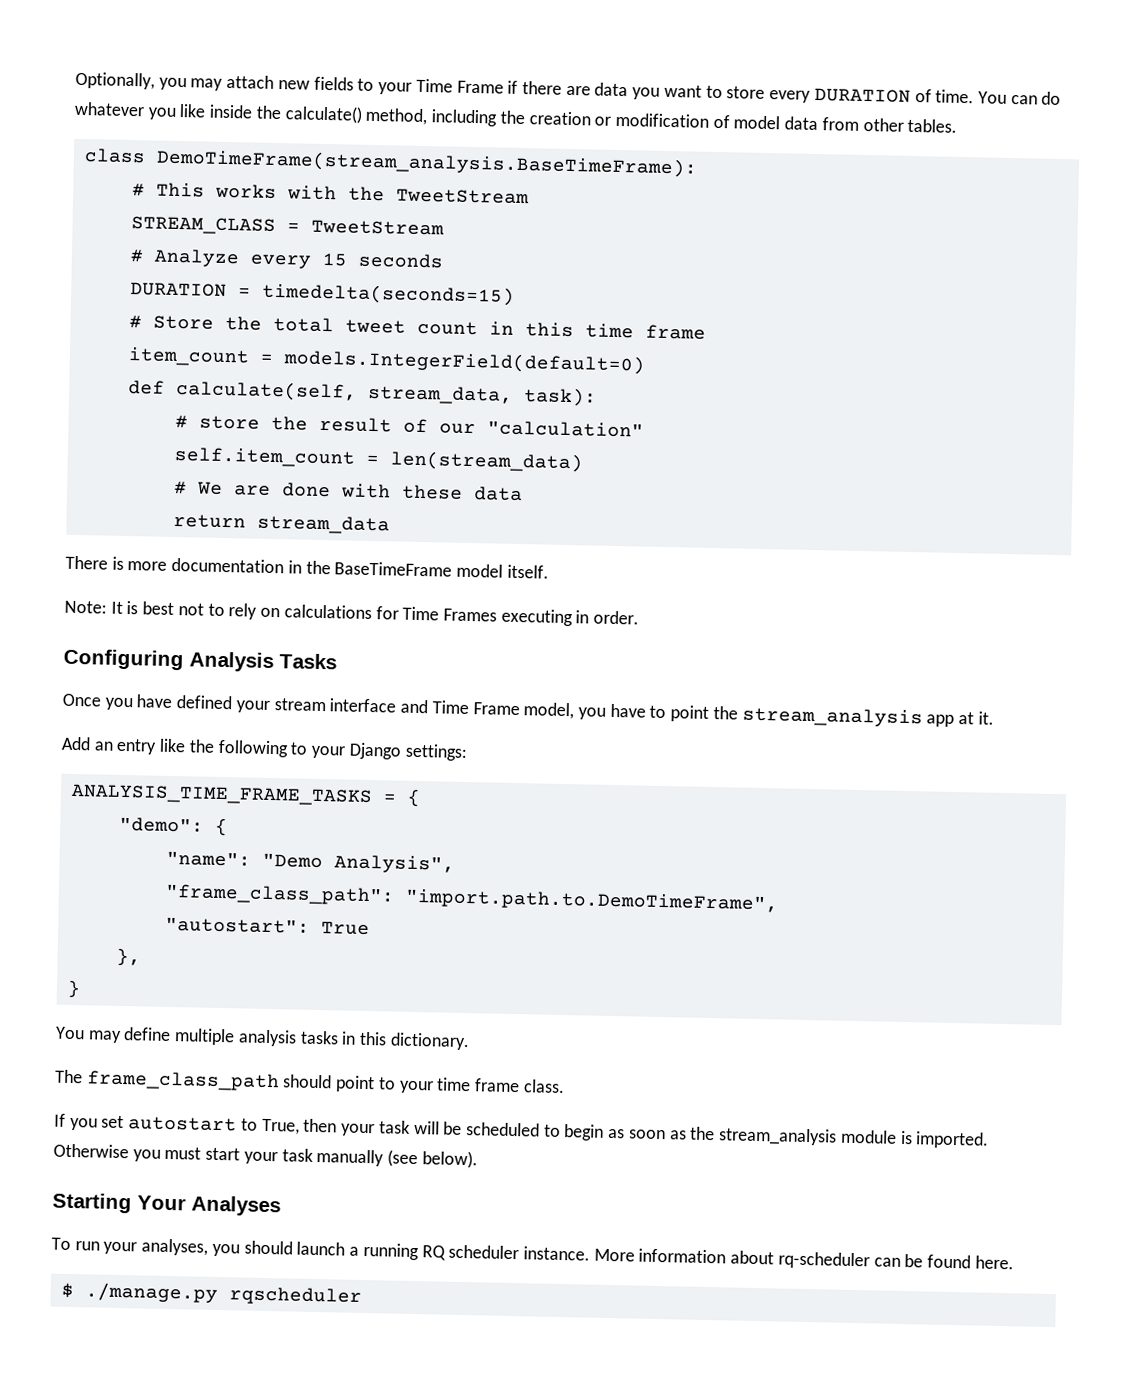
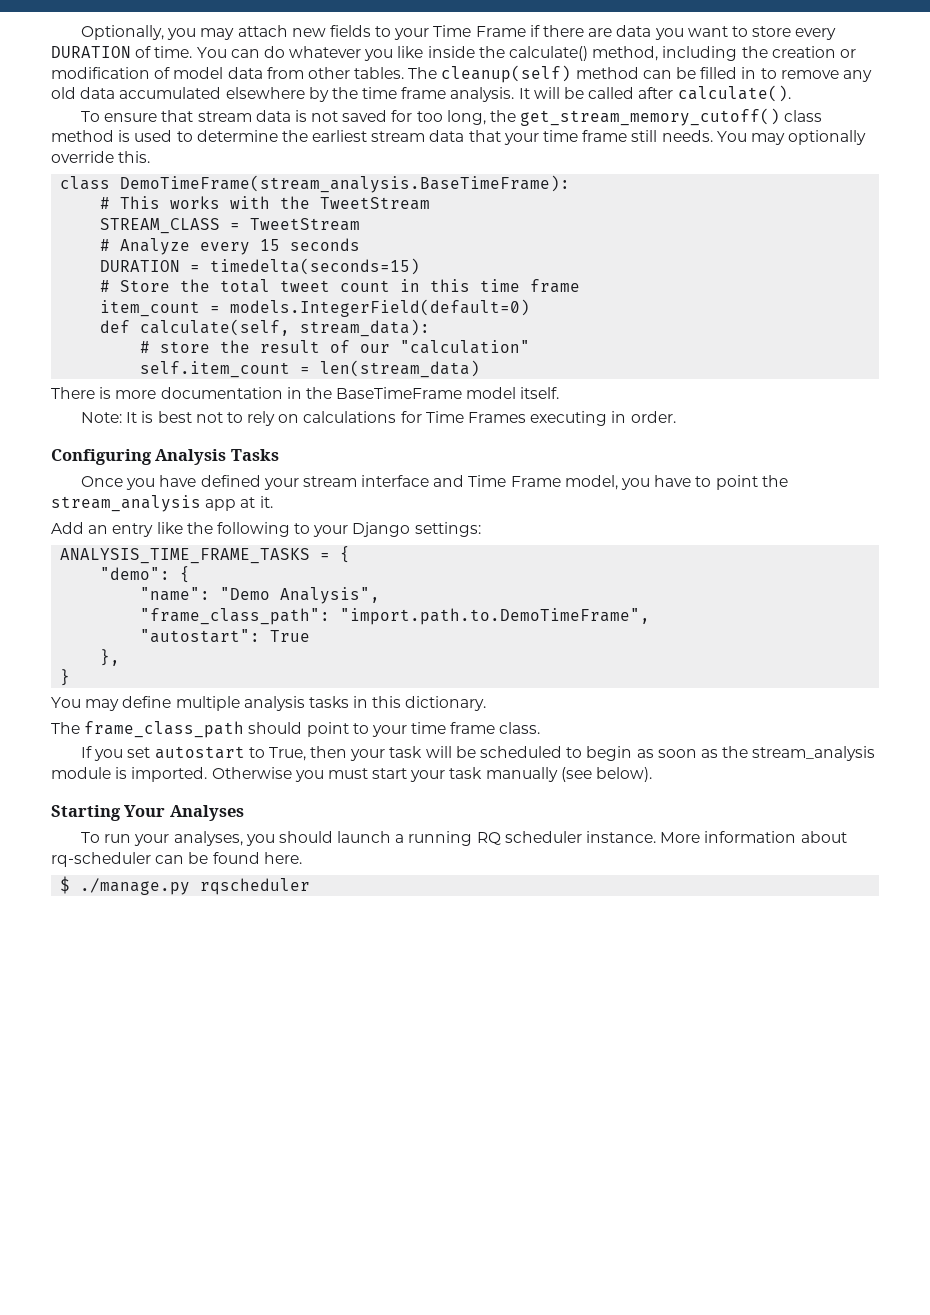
+ The cleanup(self) method can be filled in to remove any old data accumulated elsewhere by the time frame analysis. It will be called after calculate().
+ To ensure that stream data is not saved for too long, the get_stream_memory_cutoff() class method is used to determine the earliest stream data that your time frame still needs. You may optionally override this.
- def calculate(self, stream_data, task):
+ def calculate(self, stream_data):
- # We are done with these data
- return stream_data

